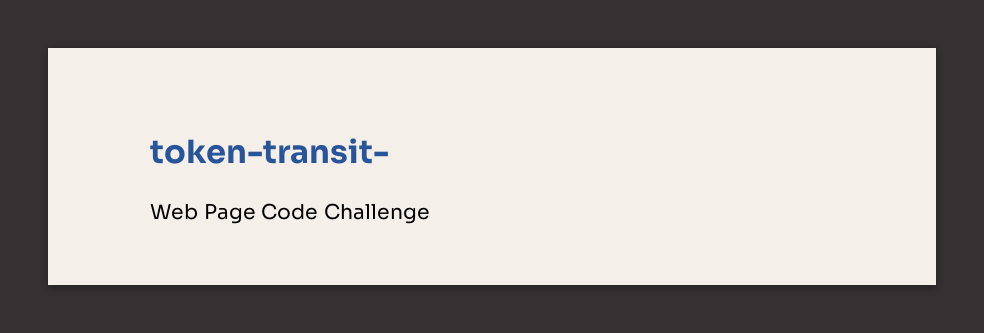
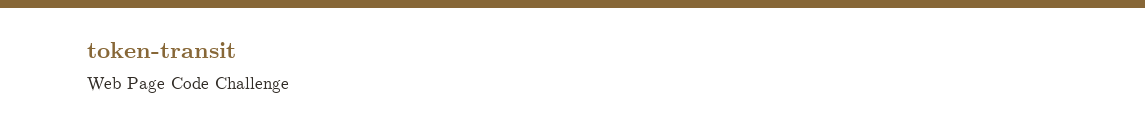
- token-transit-
+ token-transit

